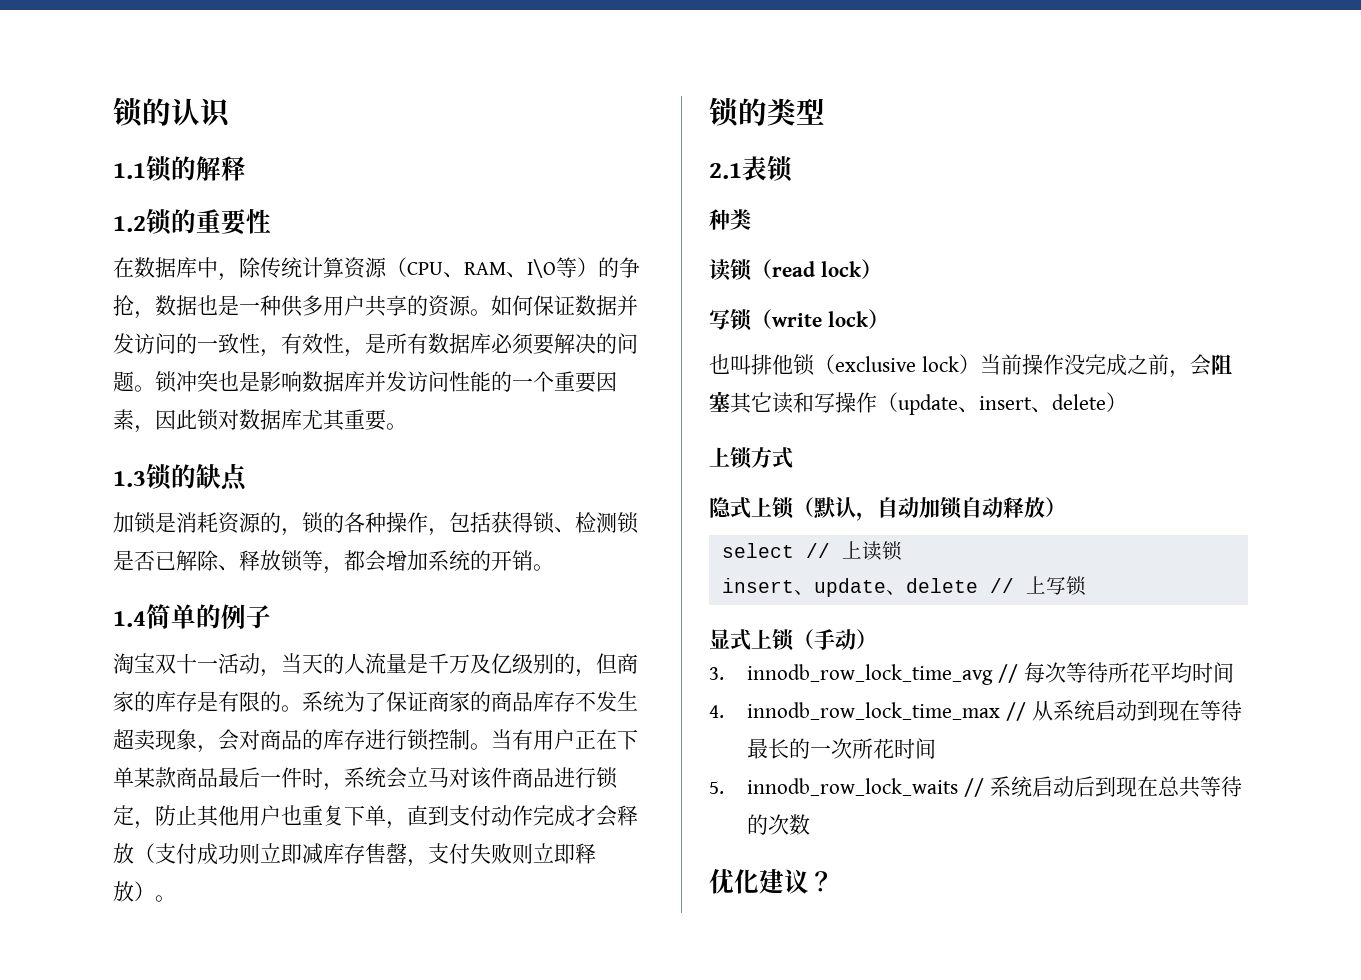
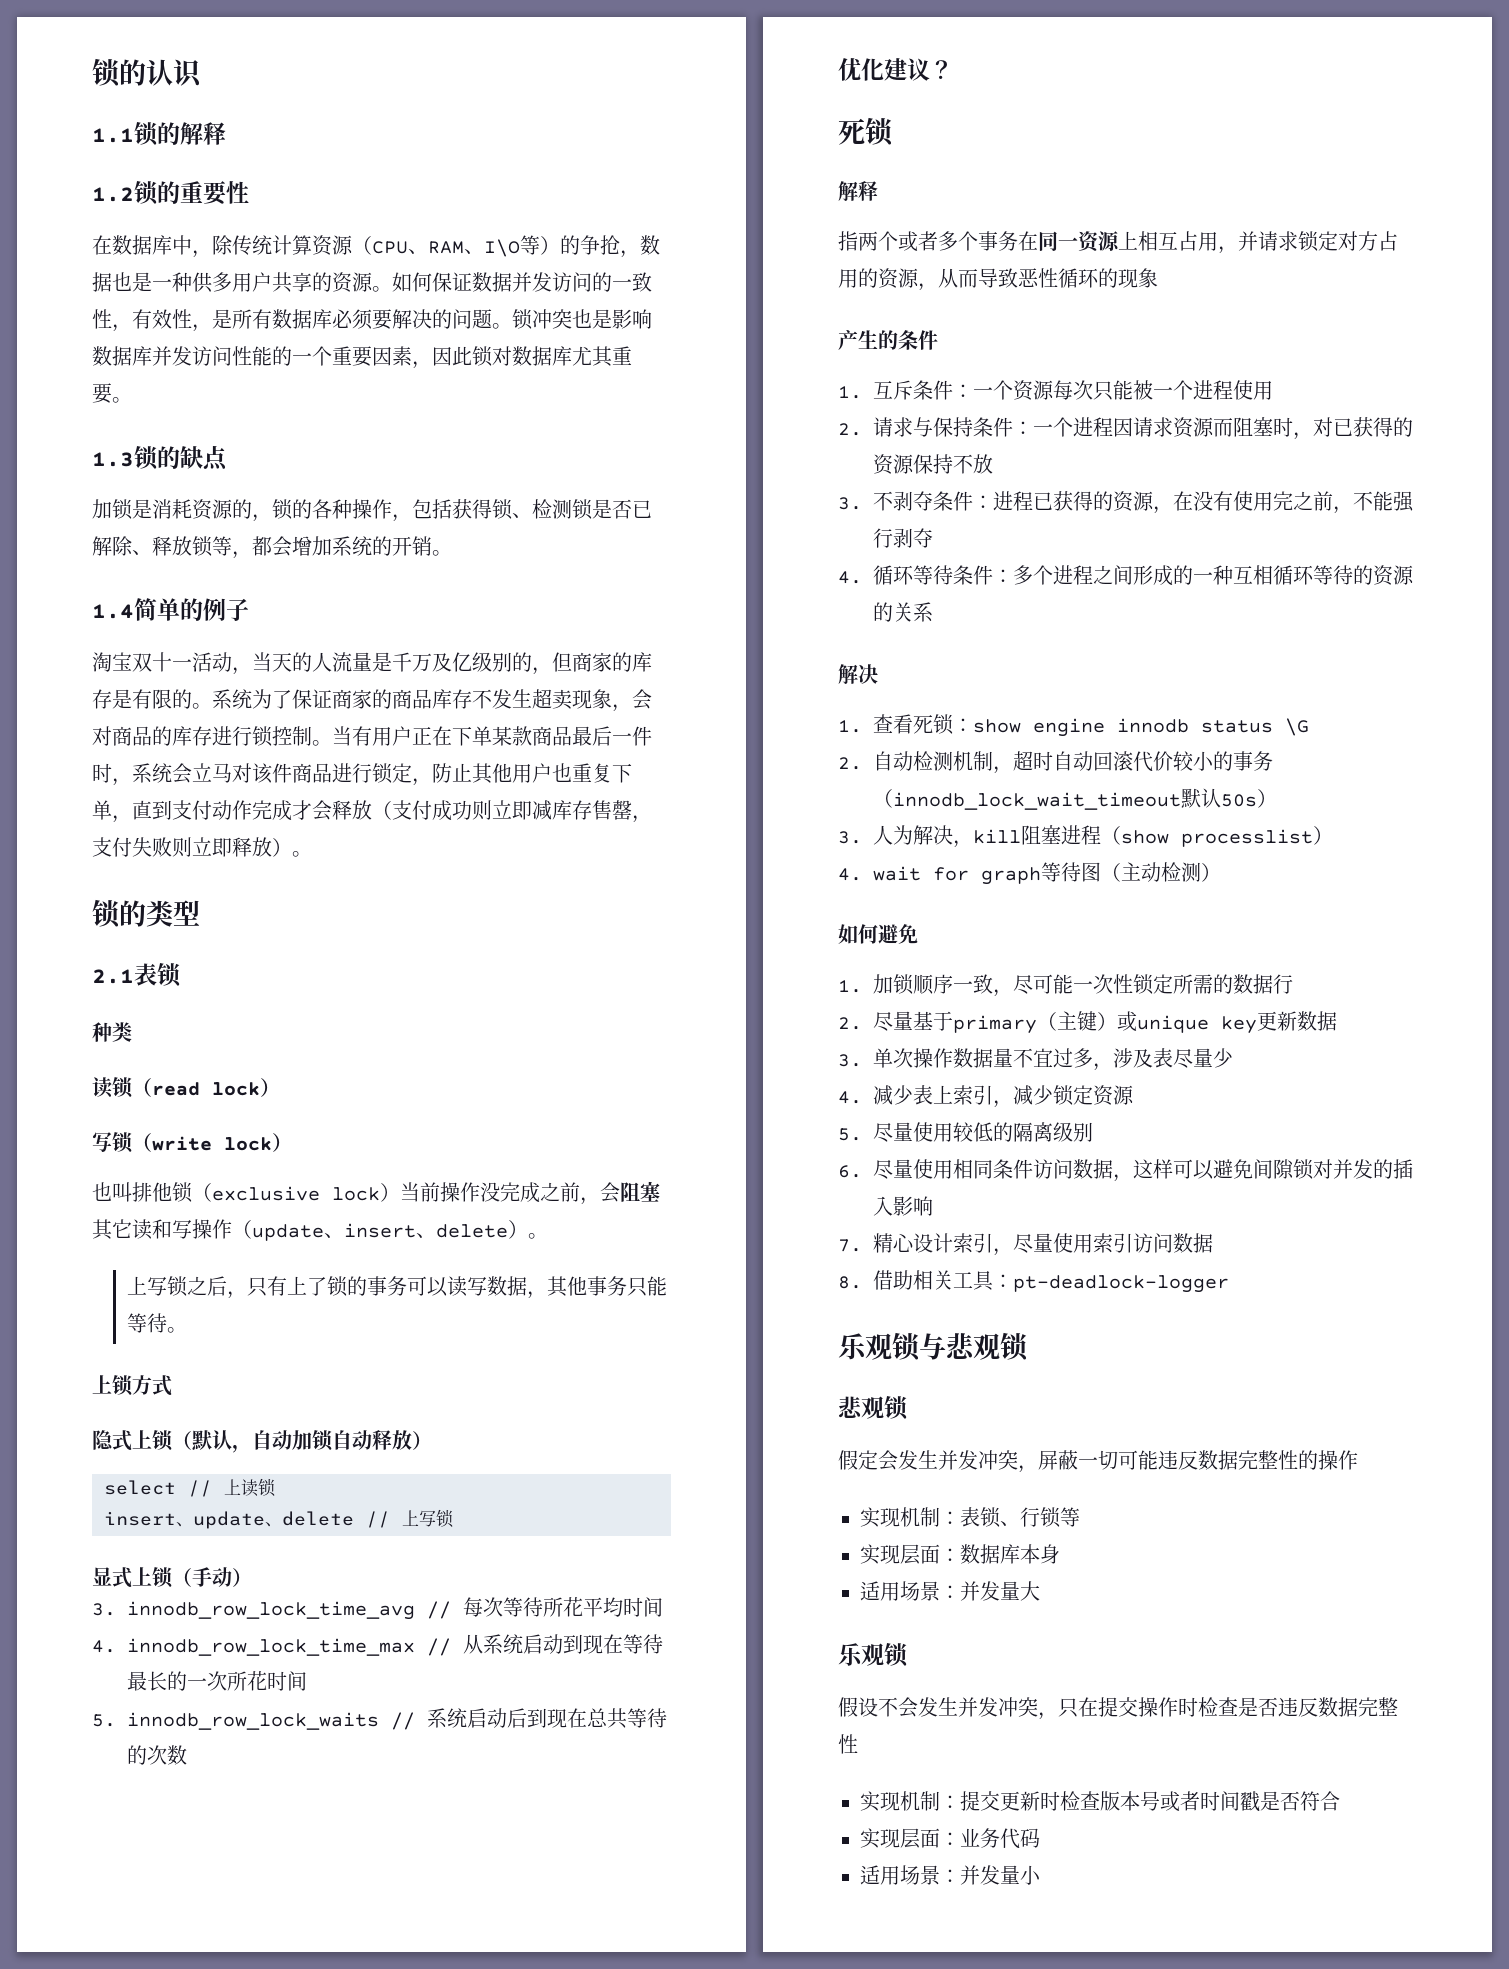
- 也叫排他锁（exclusive lock）当前操作没完成之前，会阻塞其它读和写操作（update、insert、delete）
+ 也叫排他锁（exclusive lock）当前操作没完成之前，会阻塞其它读和写操作（update、insert、delete）。
+ 上写锁之后，只有上了锁的事务可以读写数据，其他事务只能等待。
  优化建议？
+ 死锁
+ 解释
+ 指两个或者多个事务在同一资源上相互占用，并请求锁定对方占用的资源，从而导致恶性循环的现象
+ 产生的条件
+ 1.互斥条件：一个资源每次只能被一个进程使用
+ 2.请求与保持条件：一个进程因请求资源而阻塞时，对已获得的资源保持不放
+ 3.不剥夺条件：进程已获得的资源，在没有使用完之前，不能强行剥夺
+ 4.循环等待条件：多个进程之间形成的一种互相循环等待的资源的关系
+ 解决
+ 1.查看死锁：show engine innodb status \G
+ 2.自动检测机制，超时自动回滚代价较小的事务（innodb_lock_wait_timeout默认50s）
+ 3.人为解决，kill阻塞进程（show processlist）
+ 4. wait for graph等待图（主动检测）
+ 如何避免
+ 1.加锁顺序一致，尽可能一次性锁定所需的数据行
+ 2.尽量基于primary（主键）或unique key更新数据
+ 3.单次操作数据量不宜过多，涉及表尽量少
+ 4.减少表上索引，减少锁定资源
+ 5.尽量使用较低的隔离级别
+ 6.尽量使用相同条件访问数据，这样可以避免间隙锁对并发的插入影响
+ 7.精心设计索引，尽量使用索引访问数据
+ 8.借助相关工具：pt-deadlock-logger
+ 乐观锁与悲观锁
+ 悲观锁
+ 假定会发生并发冲突，屏蔽一切可能违反数据完整性的操作
+ 实现机制：表锁、行锁等
+ 实现层面：数据库本身
+ 适用场景：并发量大
+ 乐观锁
+ 假设不会发生并发冲突，只在提交操作时检查是否违反数据完整性
+ 实现机制：提交更新时检查版本号或者时间戳是否符合
+ 实现层面：业务代码
+ 适用场景：并发量小

